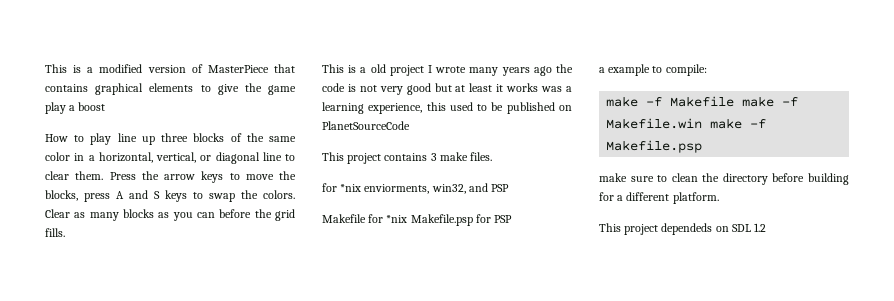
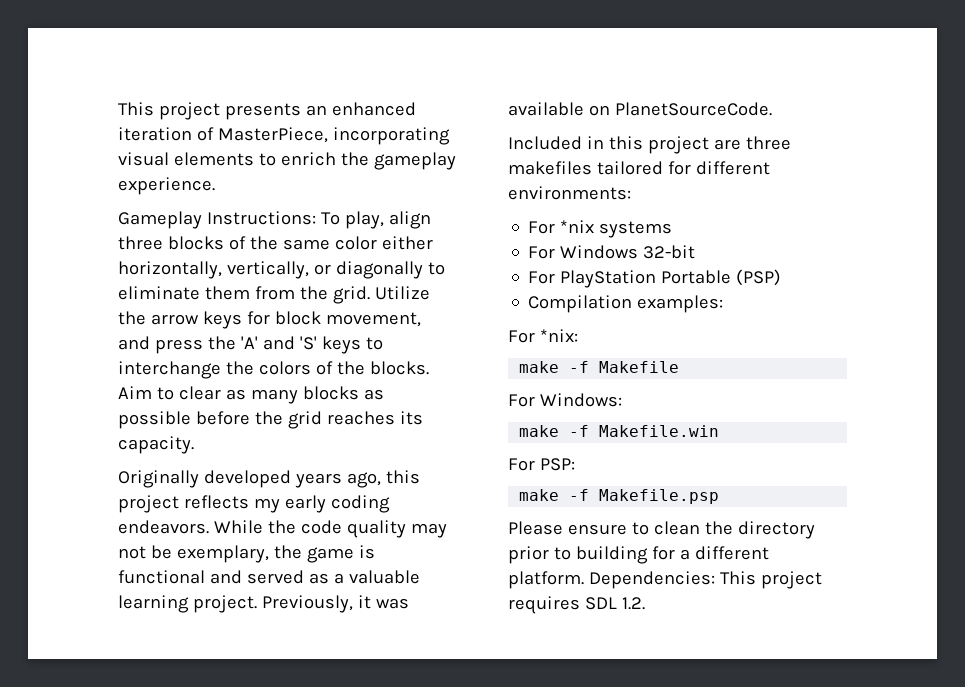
- This is a modified version of MasterPiece that contains graphical elements to give the game play a boost
- How to play line up three blocks of the same color in a horizontal, vertical, or diagonal line to clear them. Press the arrow keys to move the blocks, press A and S keys to swap the colors. Clear as many blocks as you can before the grid fills.
- This is a old project I wrote many years ago the code is not very good but at least it works was a learning experience, this used to be published on PlanetSourceCode
- This project contains 3 make files.
- for *nix enviorments, win32, and PSP
- Makefile for *nix Makefile.psp for PSP
- a example to compile:
+ This project presents an enhanced iteration of MasterPiece, incorporating visual elements to enrich the gameplay experience.
+ Gameplay Instructions: To play, align three blocks of the same color either horizontally, vertically, or diagonally to eliminate them from the grid. Utilize the arrow keys for block movement, and press the 'A' and 'S' keys to interchange the colors of the blocks. Aim to clear as many blocks as possible before the grid reaches its capacity.
+ Originally developed years ago, this project reflects my early coding endeavors. While the code quality may not be exemplary, the game is functional and served as a valuable learning project. Previously, it was available on PlanetSourceCode.
+ Included in this project are three makefiles tailored for different environments:
+ For *nix systems
+ For Windows 32-bit
+ For PlayStation Portable (PSP)
+ Compilation examples:
+ For *nix:
- make -f Makefile make -f Makefile.win make -f Makefile.psp
+ make -f Makefile
+ For Windows:
+ make -f Makefile.win
+ For PSP:
+ make -f Makefile.psp
- make sure to clean the directory before building for a different platform.
- This project dependeds on SDL 1.2
+ Please ensure to clean the directory prior to building for a different platform. Dependencies: This project requires SDL 1.2.

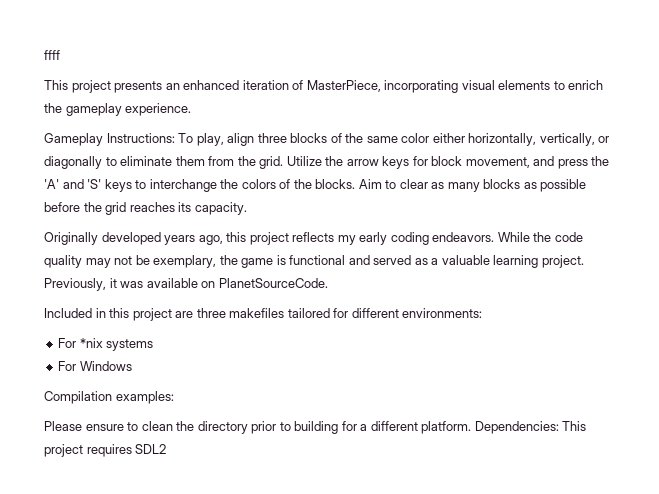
+ ffff
- For Windows 32-bit
- For PlayStation Portable (PSP)
+ For Windows
  Compilation examples:
- For *nix:
- make -f Makefile
- For Windows:
- make -f Makefile.win
- For PSP:
- make -f Makefile.psp
- Dependencies: This project requires SDL 1.2.
+ Dependencies: This project requires SDL2

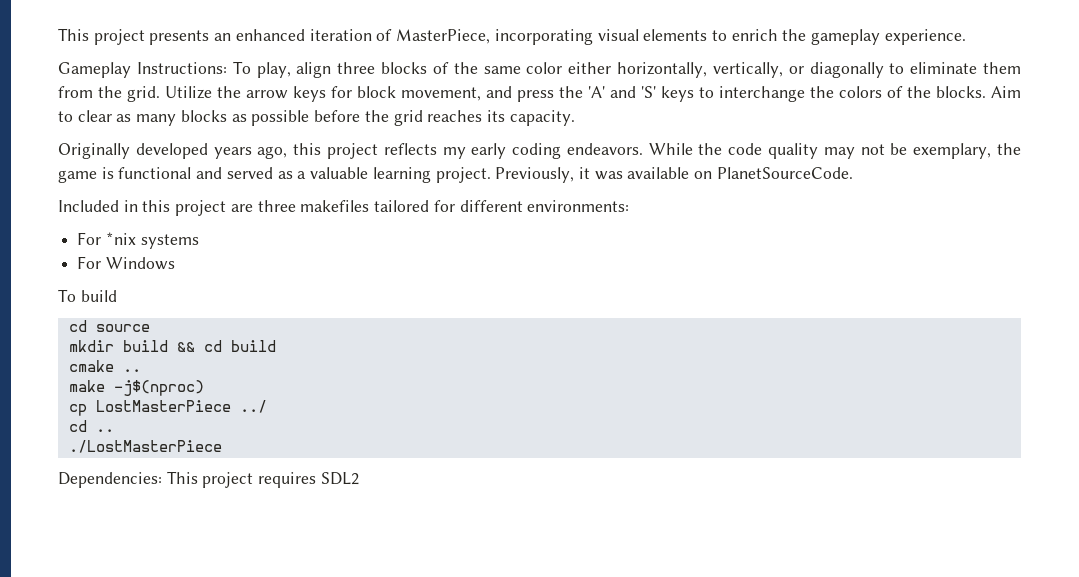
- ffff
- Compilation examples:
- Please ensure to clean the directory prior to building for a different platform. Dependencies: This project requires SDL2
+ To build
+ cd source
+ mkdir build && cd build
+ cmake ..
+ make -j$(nproc)
+ cp LostMasterPiece ../
+ cd ..
+ ./LostMasterPiece
+ Dependencies: This project requires SDL2

